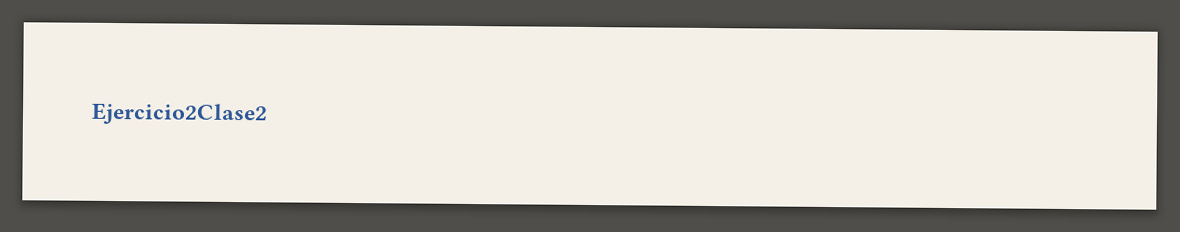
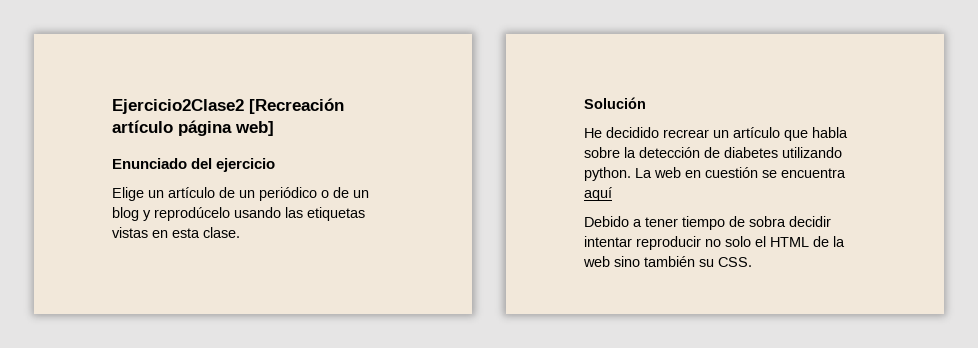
- Ejercicio2Clase2
+ Ejercicio2Clase2 [Recreación artículo página web]
+ Enunciado del ejercicio
+ Elige un artículo de un periódico o de un blog y reprodúcelo usando las etiquetas vistas en esta clase.
+ Solución
+ He decidido recrear un artículo que habla sobre la detección de diabetes utilizando python. La web en cuestión se encuentra aquí
+ Debido a tener tiempo de sobra decidir intentar reproducir no solo el HTML de la web sino también su CSS.

